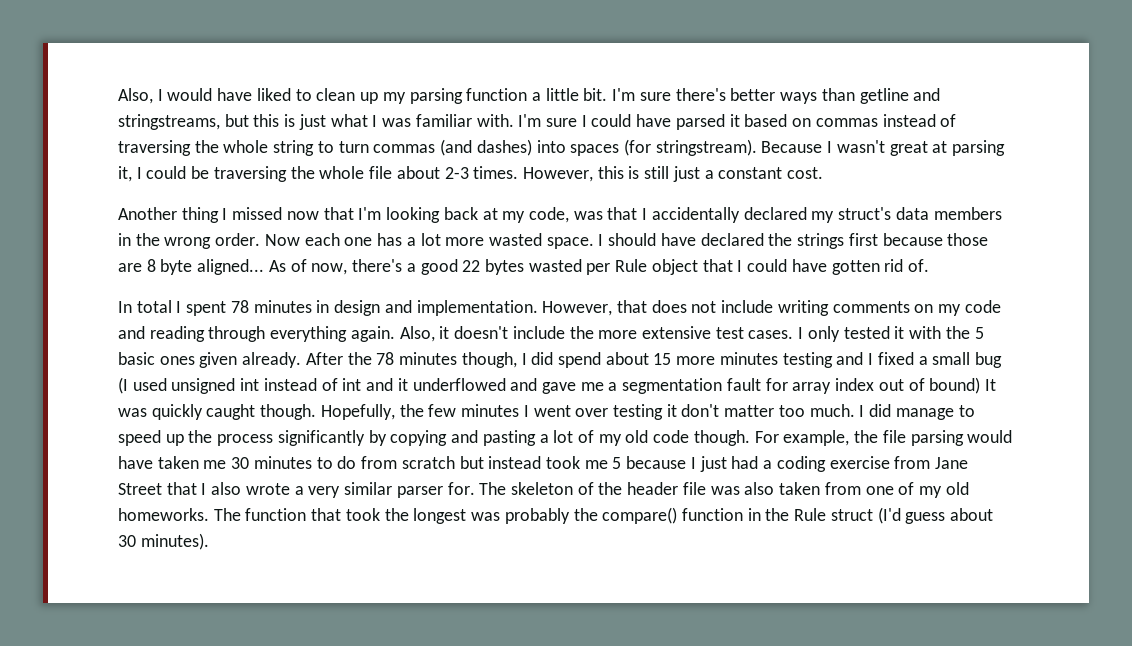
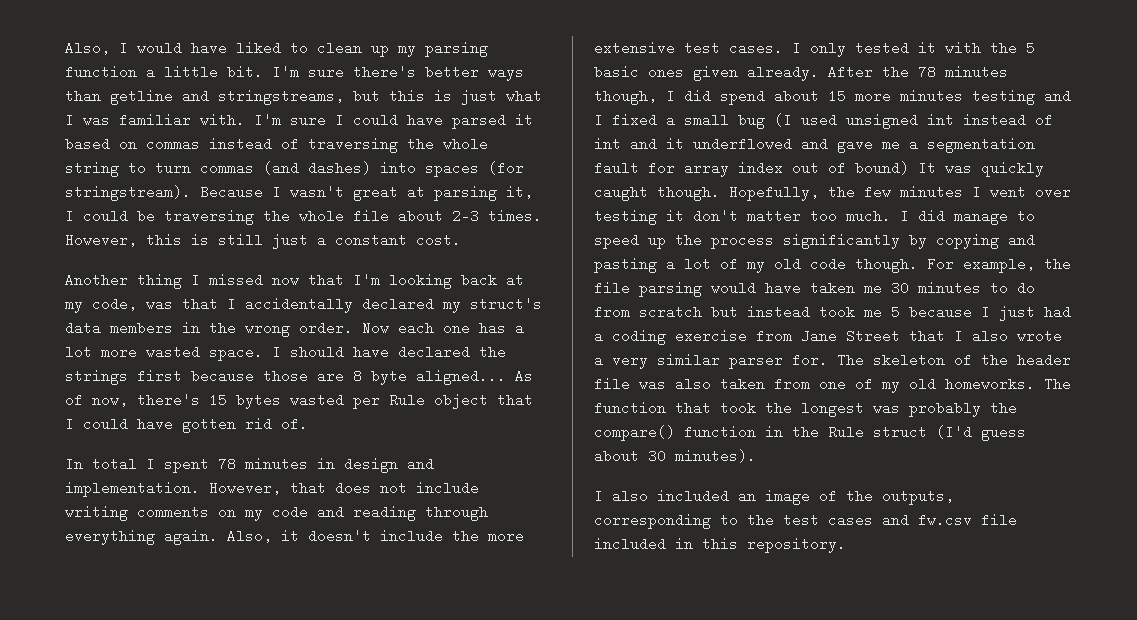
- As of now, there's a good 22 bytes wasted per Rule object that I could have gotten rid of.
+ As of now, there's 15 bytes wasted per Rule object that I could have gotten rid of.
+ I also included an image of the outputs, corresponding to the test cases and fw.csv file included in this repository.

